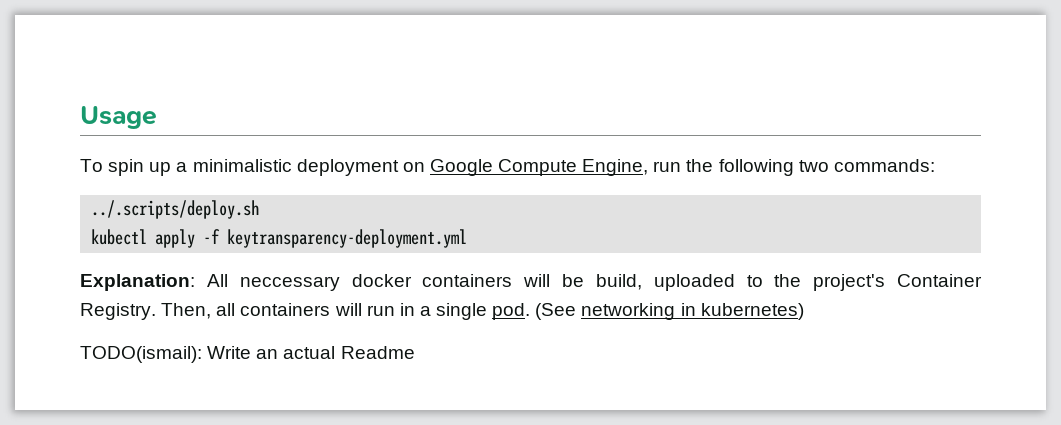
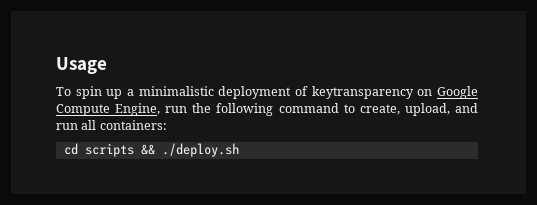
- To spin up a minimalistic deployment on Google Compute Engine, run the following two commands:
- ../.scripts/deploy.sh
- kubectl apply -f keytransparency-deployment.yml
- Explanation: All neccessary docker containers will be build, uploaded to the project's Container Registry. Then, all containers will run in a single pod. (See networking in kubernetes)
- TODO(ismail): Write an actual Readme
+ To spin up a minimalistic deployment of keytransparency on Google Compute Engine, run the following command to create, upload, and run all containers:
+ cd scripts && ./deploy.sh

